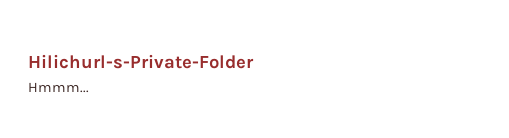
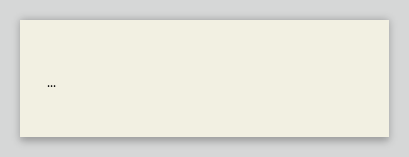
- Hilichurl-s-Private-Folder
- Hmmm...
+ ...

